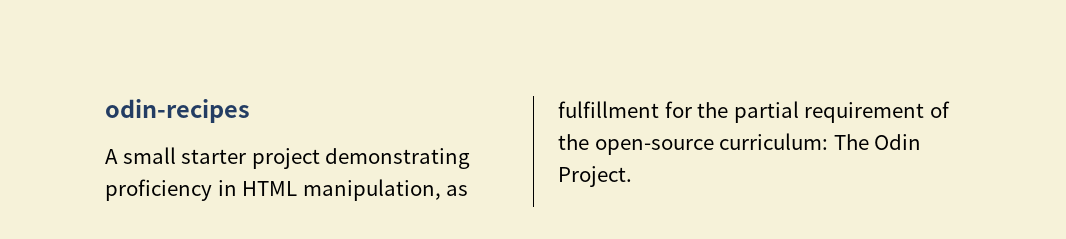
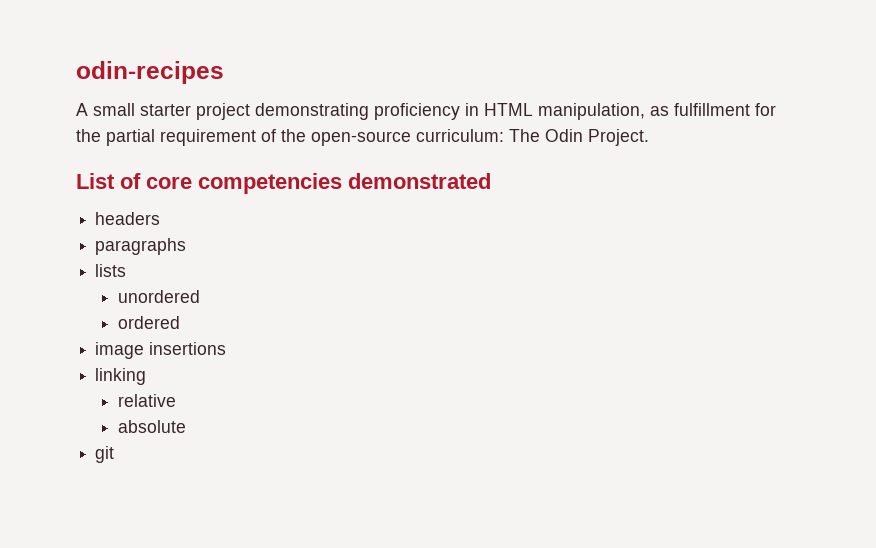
+ List of core competencies demonstrated
+ headers
+ paragraphs
+ lists
+ unordered
+ ordered
+ image insertions
+ linking
+ relative
+ absolute
+ git

